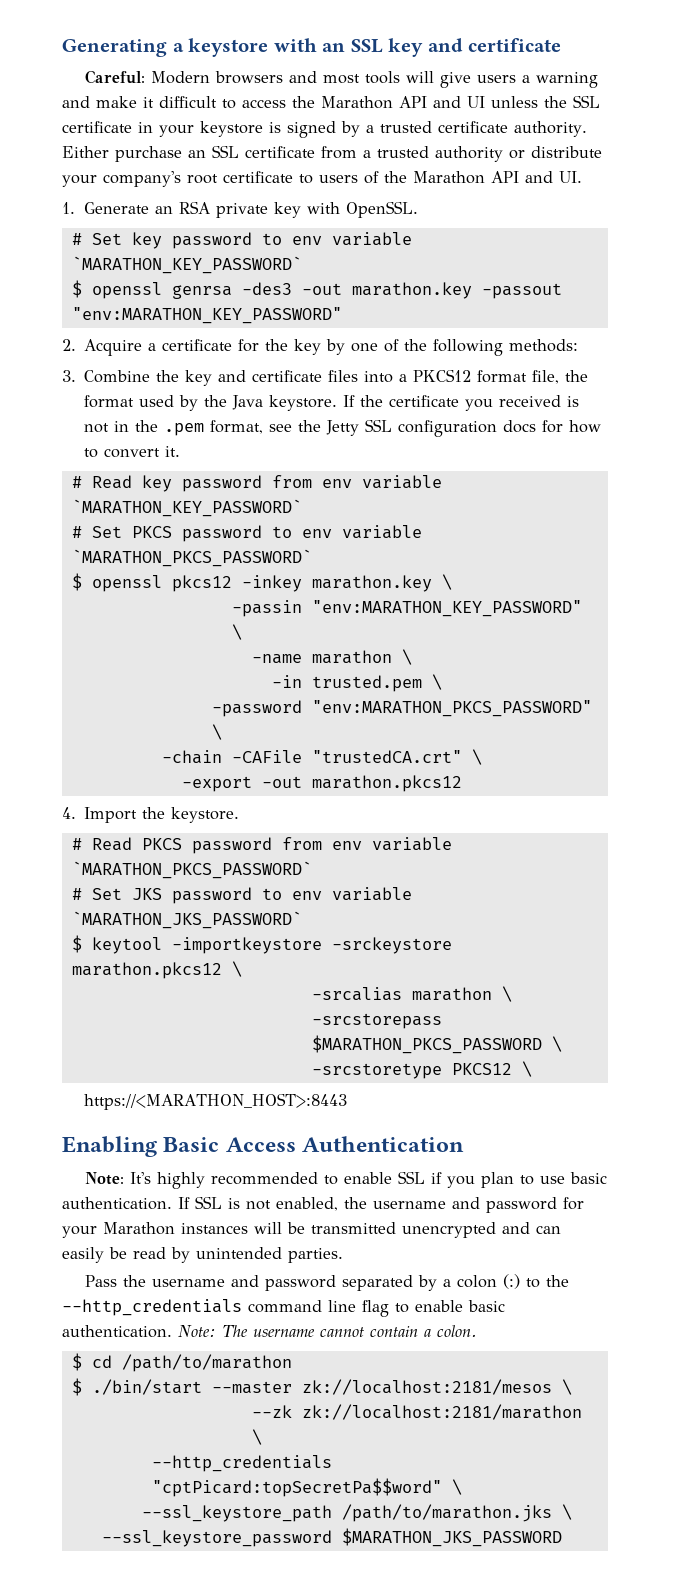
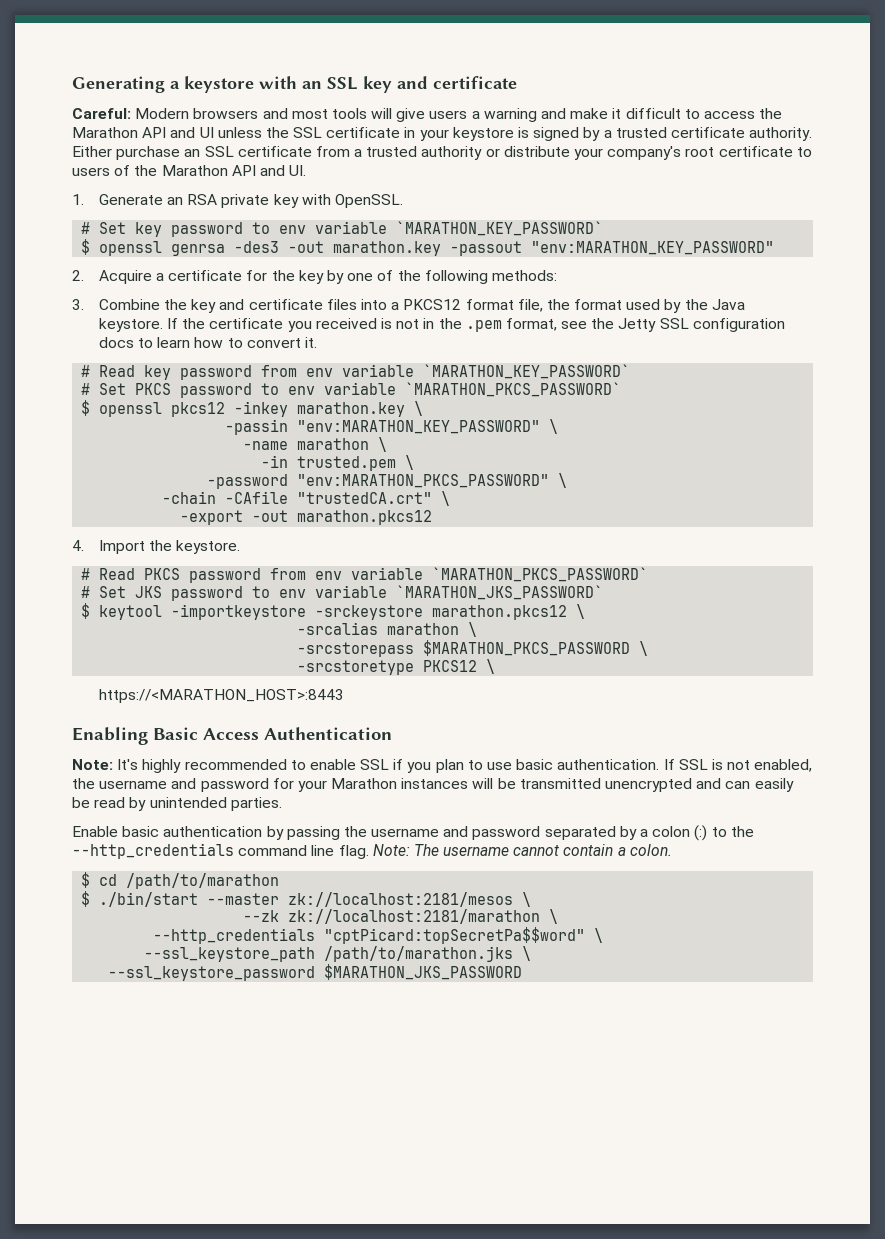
- If the certificate you received is not in the .pem format, see the Jetty SSL configuration docs for how to convert it.
+ If the certificate you received is not in the .pem format, see the Jetty SSL configuration docs to learn how to convert it.
- -chain -CAFile "trustedCA.crt" \
+ -chain -CAfile "trustedCA.crt" \
- Pass the username and password separated by a colon (:) to the --http_credentials command line flag to enable basic authentication.
+ Enable basic authentication by passing the username and password separated by a colon (:) to the --http_credentials command line flag.

